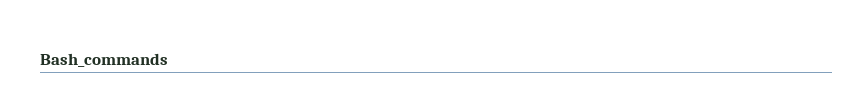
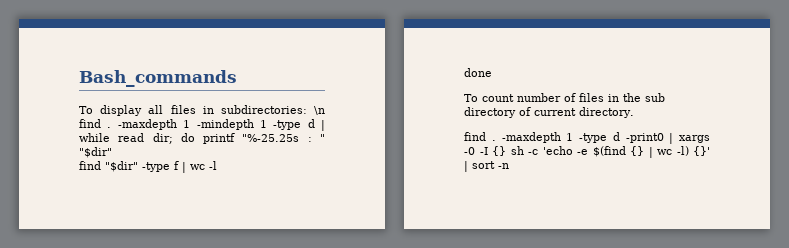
+ To display all files in subdirectories: \n find . -maxdepth 1 -mindepth 1 -type d | while read dir; do printf "%-25.25s : " "$dir"
+ find "$dir" -type f | wc -l
+ done
+ To count number of files in the sub directory of current directory.
+ find . -maxdepth 1 -type d -print0 | xargs -0 -I {} sh -c 'echo -e $(find {} | wc -l) {}' | sort -n

